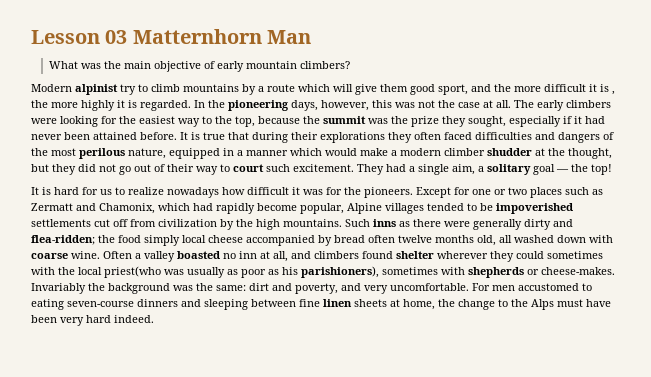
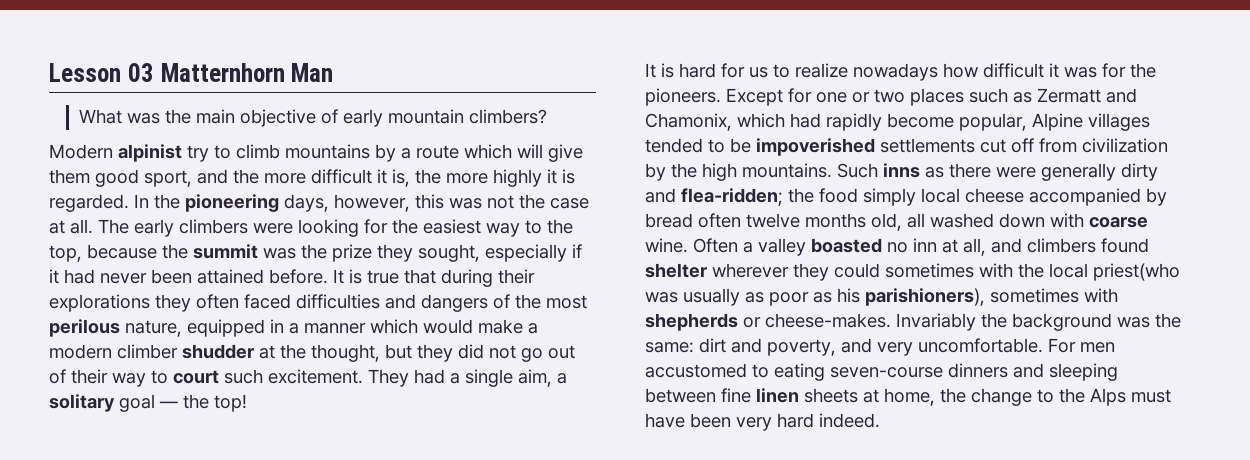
- Modern alpinist try to climb mountains by a route which will give them good sport, and the more difficult it is , the more highly it is regarded.
+ Modern alpinist try to climb mountains by a route which will give them good sport, and the more difficult it is, the more highly it is regarded.

